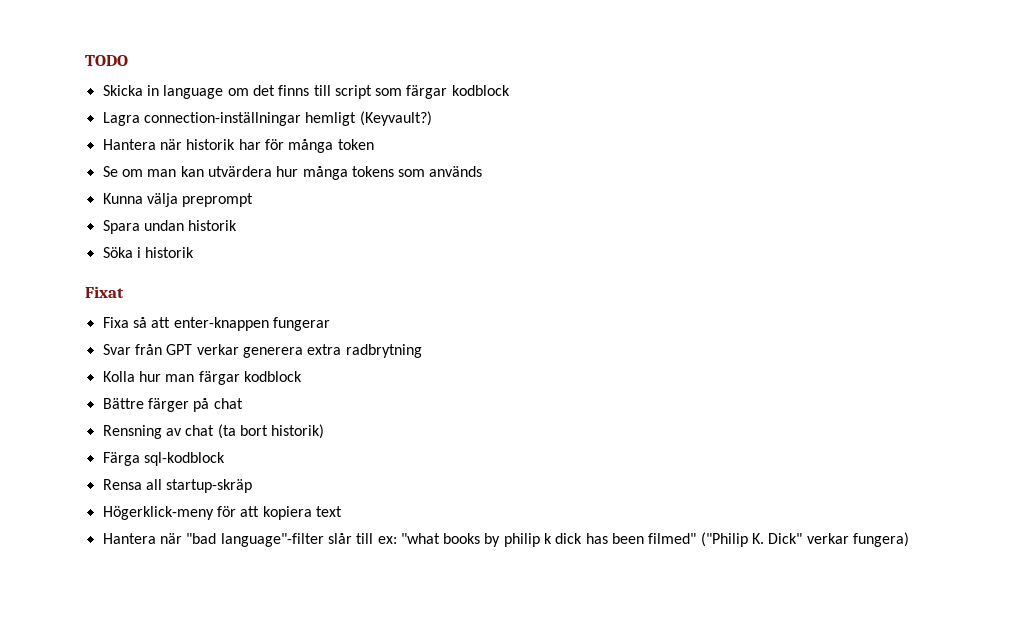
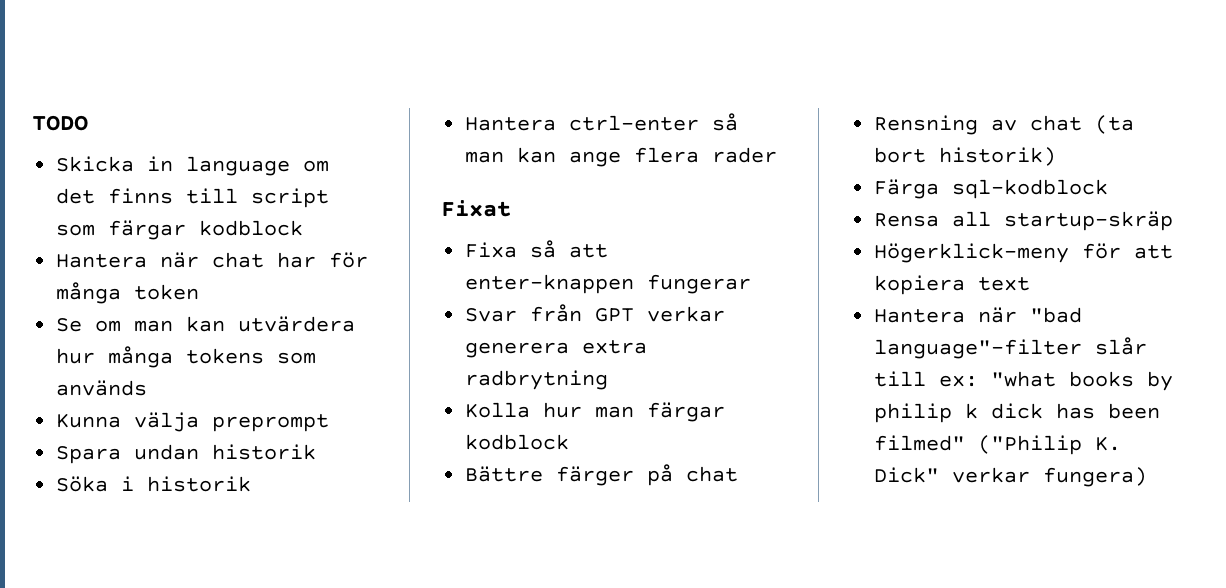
- Lagra connection-inställningar hemligt (Keyvault?)
- Hantera när historik har för många token
+ Hantera när chat har för många token
+ Hantera ctrl-enter så man kan ange flera rader

